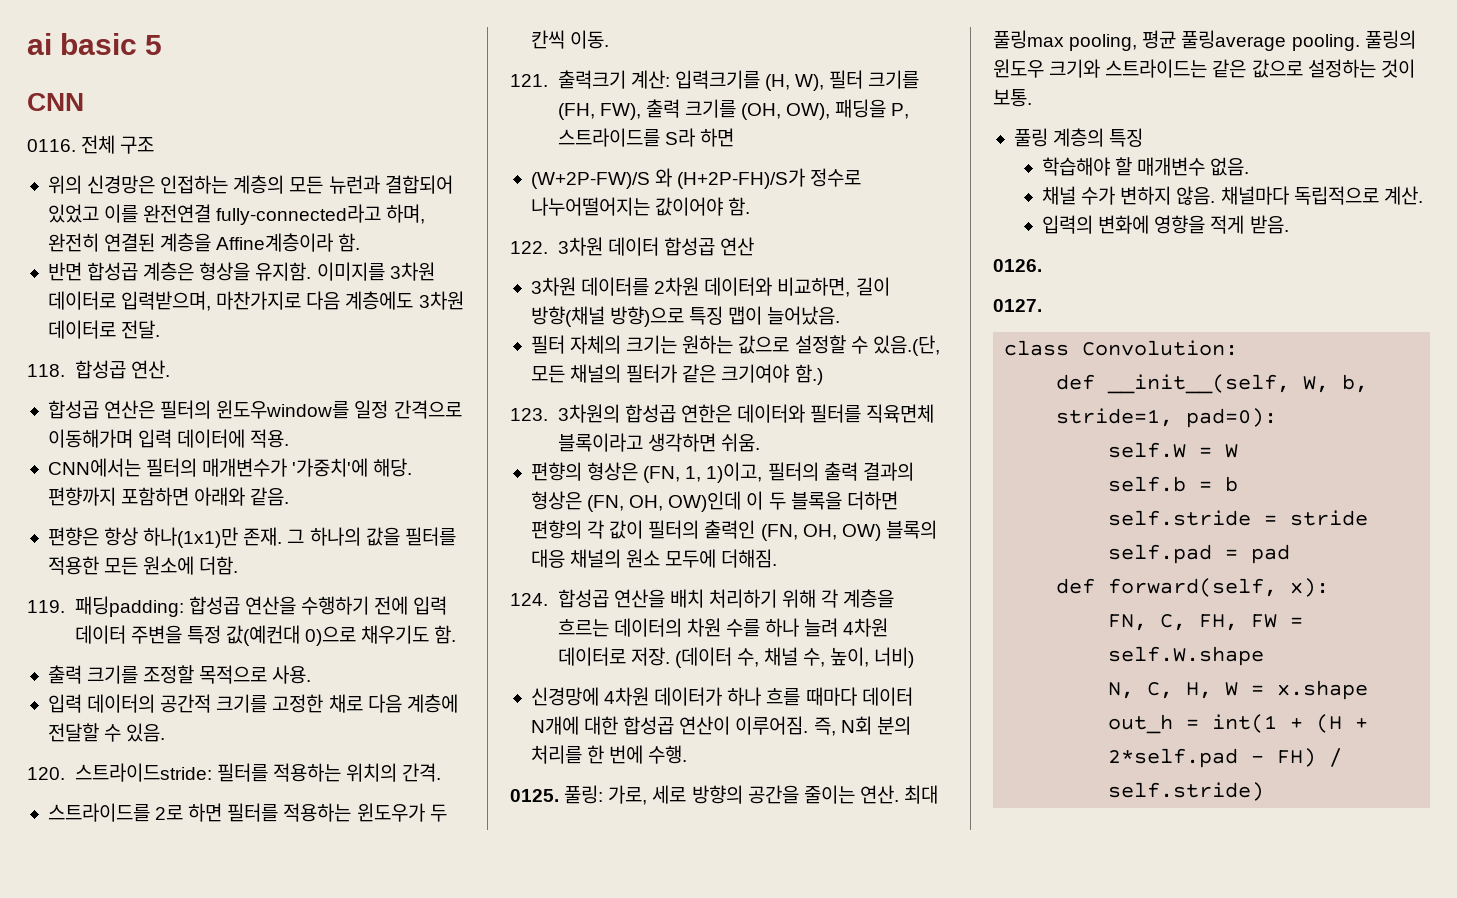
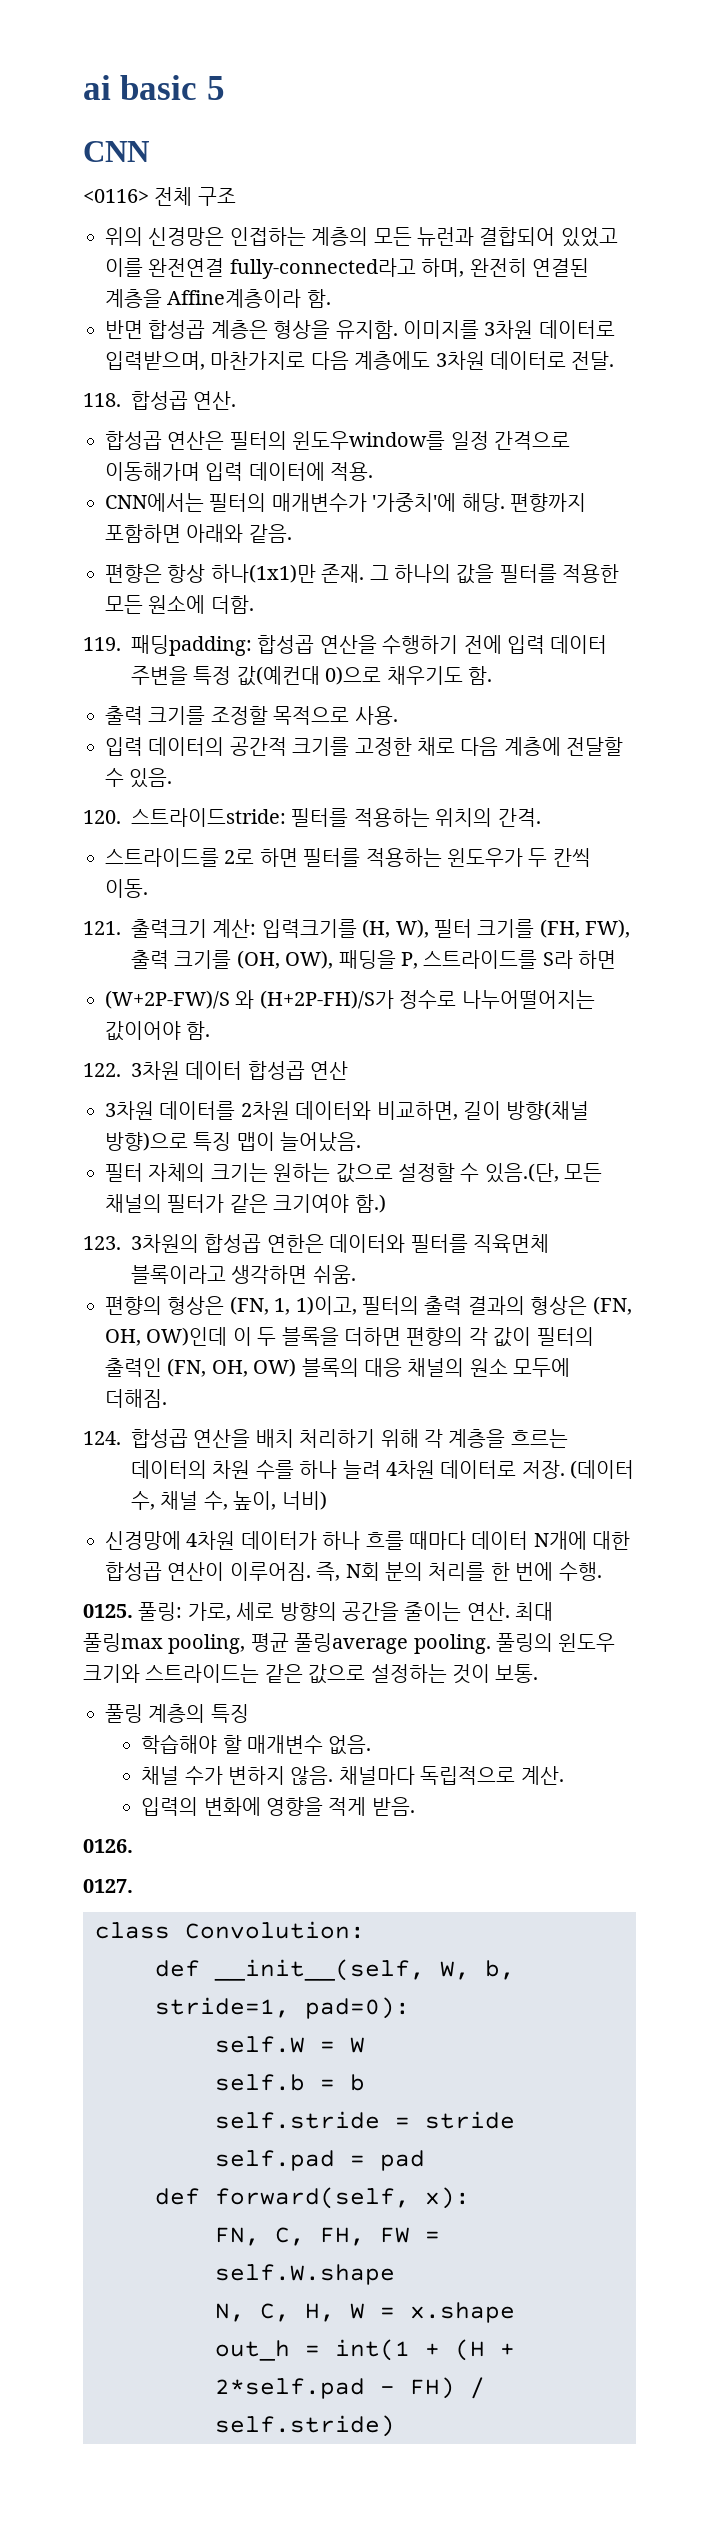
- 0116. 전체 구조
+ <0116> 전체 구조

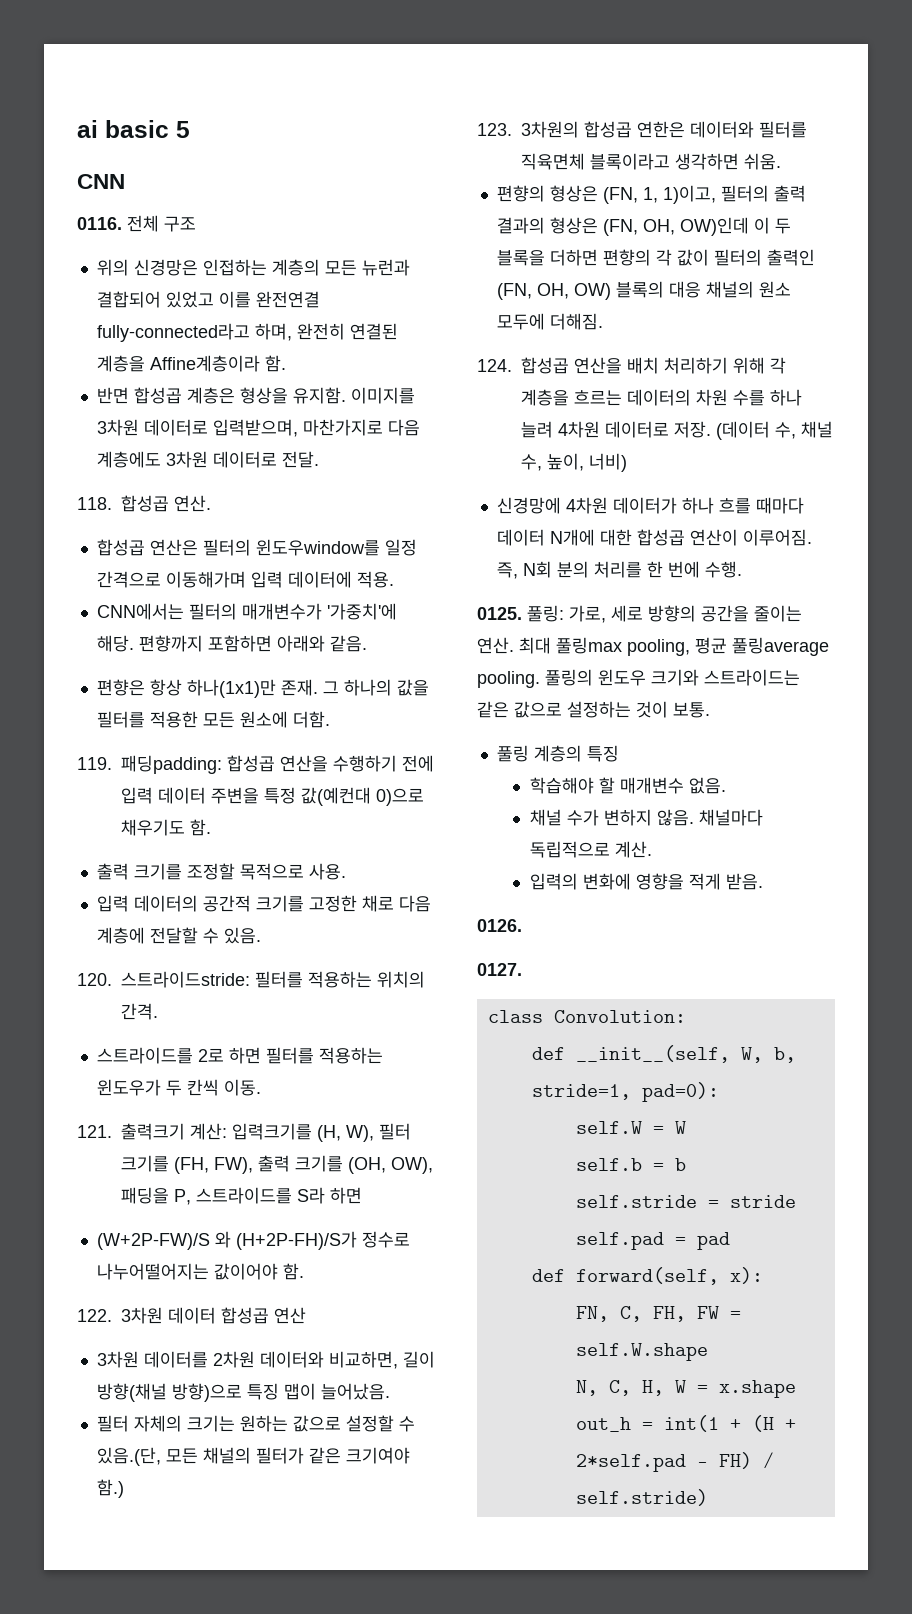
- <0116> 전체 구조
+ 0116. 전체 구조

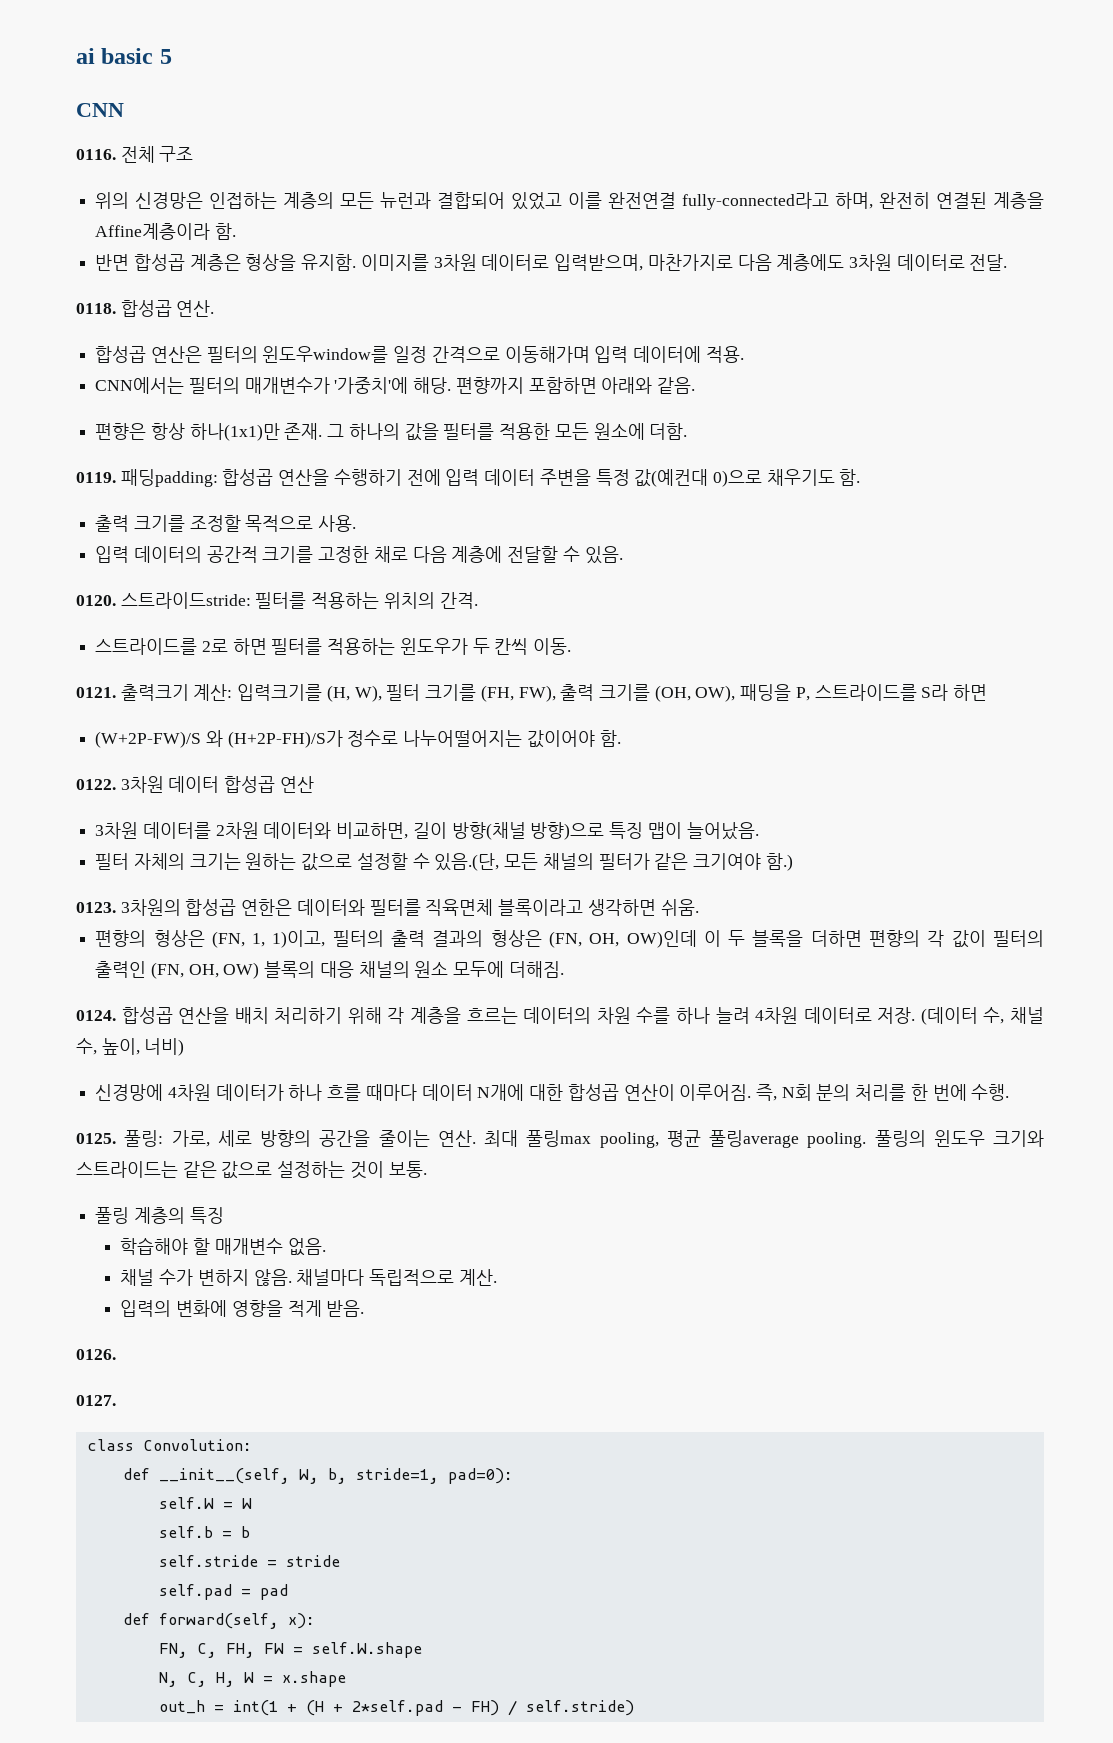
- 118. 합성곱 연산.
+ 0118. 합성곱 연산.
- 119. 패딩padding: 합성곱 연산을 수행하기 전에 입력 데이터 주변을 특정 값(예컨대 0)으로 채우기도 함.
+ 0119. 패딩padding: 합성곱 연산을 수행하기 전에 입력 데이터 주변을 특정 값(예컨대 0)으로 채우기도 함.
- 120. 스트라이드stride: 필터를 적용하는 위치의 간격.
+ 0120. 스트라이드stride: 필터를 적용하는 위치의 간격.
- 121. 출력크기 계산: 입력크기를 (H, W), 필터 크기를 (FH, FW), 출력 크기를 (OH, OW), 패딩을 P, 스트라이드를 S라 하면
+ 0121. 출력크기 계산: 입력크기를 (H, W), 필터 크기를 (FH, FW), 출력 크기를 (OH, OW), 패딩을 P, 스트라이드를 S라 하면
- 122. 3차원 데이터 합성곱 연산
+ 0122. 3차원 데이터 합성곱 연산
- 123. 3차원의 합성곱 연한은 데이터와 필터를 직육면체 블록이라고 생각하면 쉬움.
+ 0123. 3차원의 합성곱 연한은 데이터와 필터를 직육면체 블록이라고 생각하면 쉬움.
- 124. 합성곱 연산을 배치 처리하기 위해 각 계층을 흐르는 데이터의 차원 수를 하나 늘려 4차원 데이터로 저장.
+ 0124. 합성곱 연산을 배치 처리하기 위해 각 계층을 흐르는 데이터의 차원 수를 하나 늘려 4차원 데이터로 저장.

